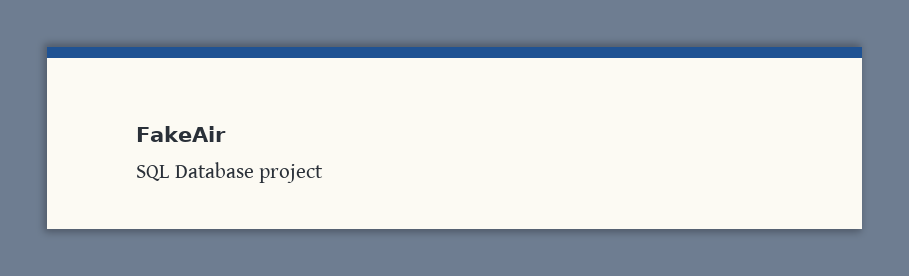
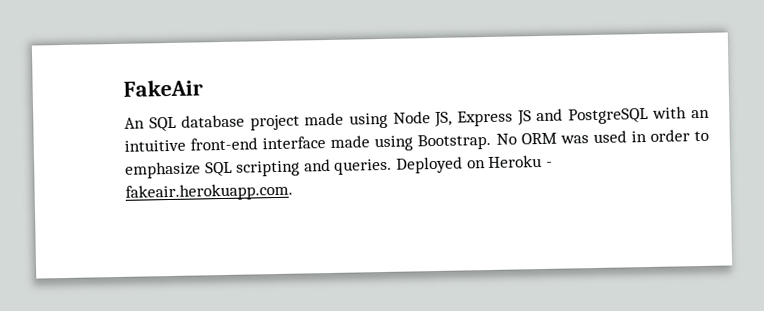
- SQL Database project
+ An SQL database project made using Node JS, Express JS and PostgreSQL with an intuitive front-end interface made using Bootstrap. No ORM was used in order to emphasize SQL scripting and queries. Deployed on Heroku - fakeair.herokuapp.com.

